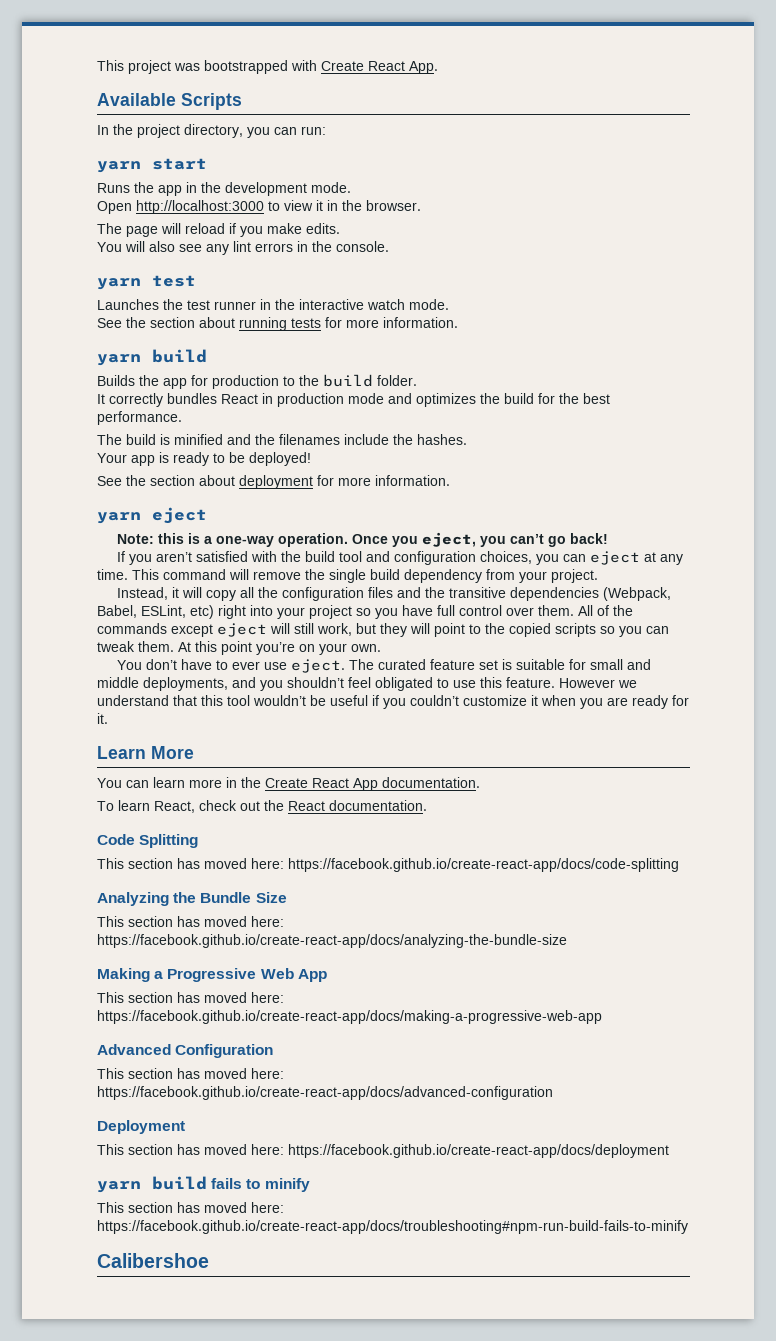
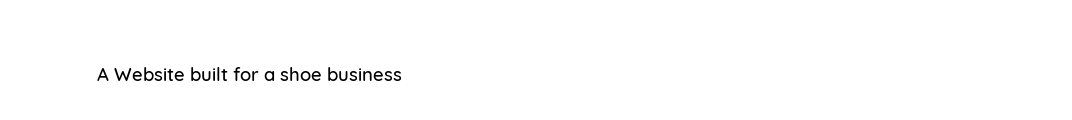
- This project was bootstrapped with Create React App.
- Available Scripts
- In the project directory, you can run:
- yarn start
- Runs the app in the development mode.
- Open http://localhost:3000 to view it in the browser.
- The page will reload if you make edits.
- You will also see any lint errors in the console.
- yarn test
- Launches the test runner in the interactive watch mode.
- See the section about running tests for more information.
- yarn build
- Builds the app for production to the build folder.
- It correctly bundles React in production mode and optimizes the build for the best performance.
- The build is minified and the filenames include the hashes.
- Your app is ready to be deployed!
- See the section about deployment for more information.
- yarn eject
- Note: this is a one-way operation. Once you eject, you can’t go back!
- If you aren’t satisfied with the build tool and configuration choices, you can eject at any time. This command will remove the single build dependency from your project.
- Instead, it will copy all the configuration files and the transitive dependencies (Webpack, Babel, ESLint, etc) right into your project so you have full control over them. All of the commands except eject will still work, but they will point to the copied scripts so you can tweak them. At this point you’re on your own.
- You don’t have to ever use eject. The curated feature set is suitable for small and middle deployments, and you shouldn’t feel obligated to use this feature. However we understand that this tool wouldn’t be useful if you couldn’t customize it when you are ready for it.
- Learn More
- You can learn more in the Create React App documentation.
- To learn React, check out the React documentation.
- Code Splitting
- This section has moved here: https://facebook.github.io/create-react-app/docs/code-splitting
- Analyzing the Bundle Size
- This section has moved here: https://facebook.github.io/create-react-app/docs/analyzing-the-bundle-size
- Making a Progressive Web App
- This section has moved here: https://facebook.github.io/create-react-app/docs/making-a-progressive-web-app
- Advanced Configuration
- This section has moved here: https://facebook.github.io/create-react-app/docs/advanced-configuration
- Deployment
- This section has moved here: https://facebook.github.io/create-react-app/docs/deployment
- yarn build fails to minify
- This section has moved here: https://facebook.github.io/create-react-app/docs/troubleshooting#npm-run-build-fails-to-minify
- Calibershoe
+ A Website built for a shoe business

